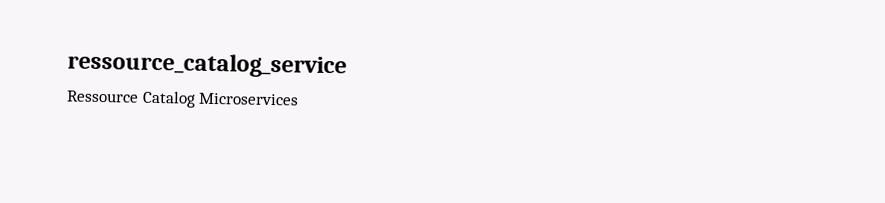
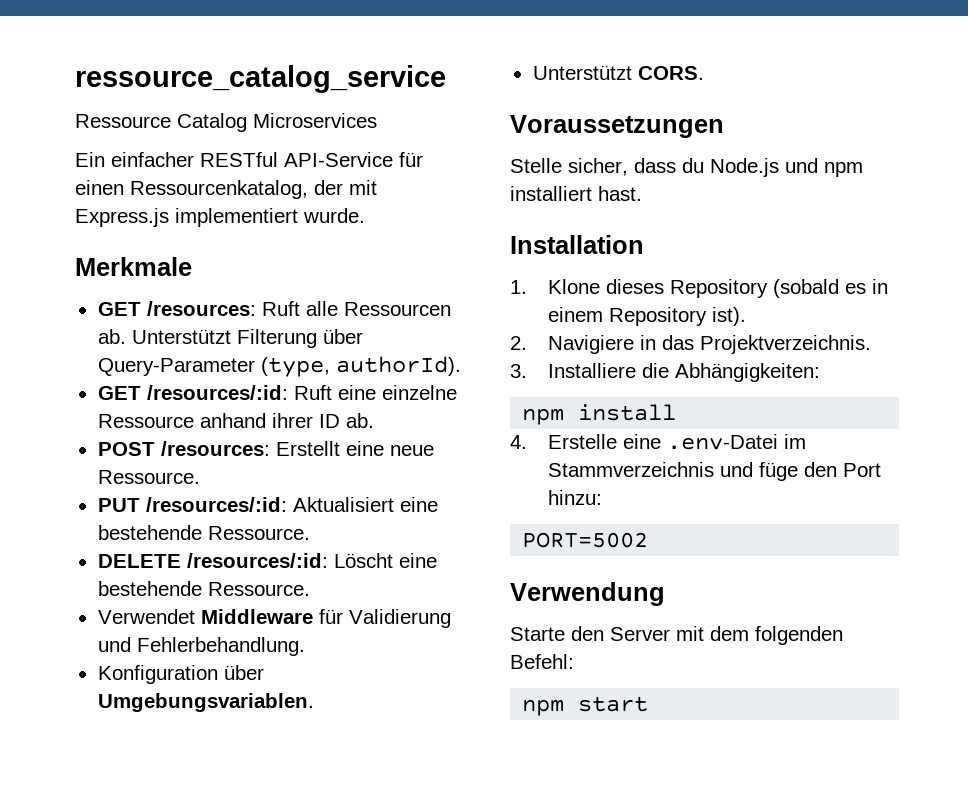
+ Ein einfacher RESTful API-Service für einen Ressourcenkatalog, der mit Express.js implementiert wurde.
+ Merkmale
+ GET /resources: Ruft alle Ressourcen ab. Unterstützt Filterung über Query-Parameter (type, authorId).
+ GET /resources/:id: Ruft eine einzelne Ressource anhand ihrer ID ab.
+ POST /resources: Erstellt eine neue Ressource.
+ PUT /resources/:id: Aktualisiert eine bestehende Ressource.
+ DELETE /resources/:id: Löscht eine bestehende Ressource.
+ Verwendet Middleware für Validierung und Fehlerbehandlung.
+ Konfiguration über Umgebungsvariablen.
+ Unterstützt CORS.
+ Voraussetzungen
+ Stelle sicher, dass du Node.js und npm installiert hast.
+ Installation
+ 1. Klone dieses Repository (sobald es in einem Repository ist).
+ 2. Navigiere in das Projektverzeichnis.
+ 3. Installiere die Abhängigkeiten:
+ npm install
+ 4. Erstelle eine .env-Datei im Stammverzeichnis und füge den Port hinzu:
+ PORT=5002
+ Verwendung
+ Starte den Server mit dem folgenden Befehl:
+ npm start

